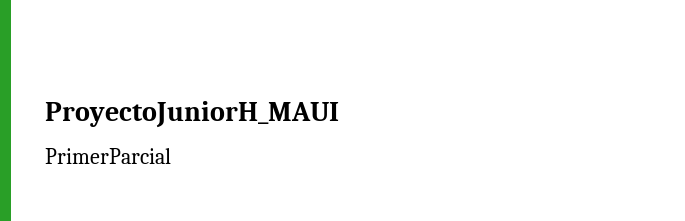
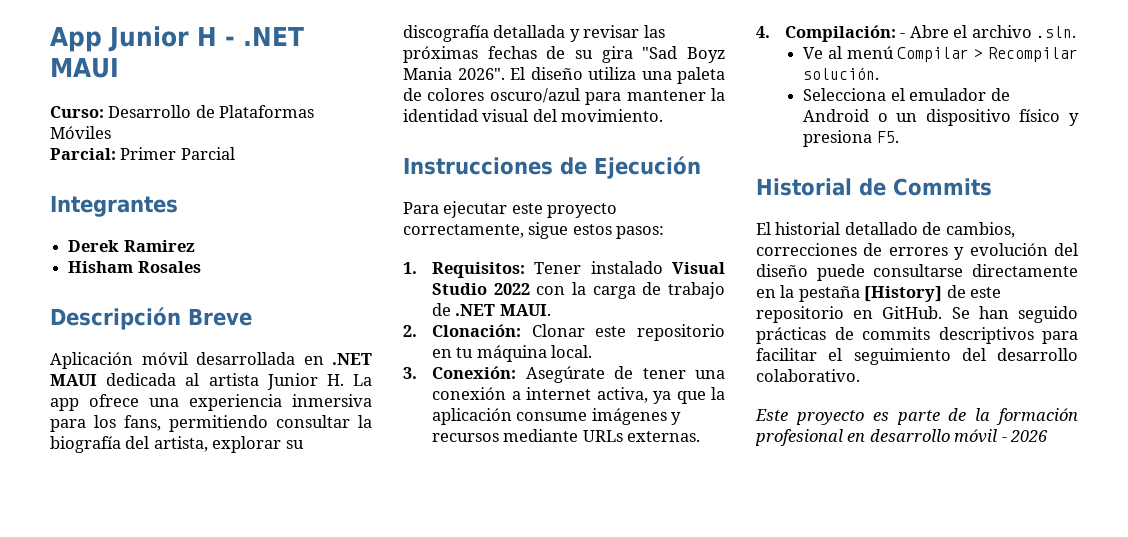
- ProyectoJuniorH_MAUI
- PrimerParcial
+ App Junior H - .NET MAUI
+ Curso: Desarrollo de Plataformas Móviles
+ Parcial: Primer Parcial
+ Integrantes
+ Derek Ramirez
+ Hisham Rosales
+ Descripción Breve
+ Aplicación móvil desarrollada en .NET MAUI dedicada al artista Junior H. La app ofrece una experiencia inmersiva para los fans, permitiendo consultar la biografía del artista, explorar su discografía detallada y revisar las próximas fechas de su gira "Sad Boyz Mania 2026". El diseño utiliza una paleta de colores oscuro/azul para mantener la identidad visual del movimiento.
+ Instrucciones de Ejecución
+ Para ejecutar este proyecto correctamente, sigue estos pasos:
+ 1. Requisitos: Tener instalado Visual Studio 2022 con la carga de trabajo de .NET MAUI.
+ 2. Clonación: Clonar este repositorio en tu máquina local.
+ 3. Conexión: Asegúrate de tener una conexión a internet activa, ya que la aplicación consume imágenes y recursos mediante URLs externas.
+ 4. Compilación: - Abre el archivo .sln.
+ Ve al menú Compilar > Recompilar solución.
+ Selecciona el emulador de Android o un dispositivo físico y presiona F5.
+ Historial de Commits
+ El historial detallado de cambios, correcciones de errores y evolución del diseño puede consultarse directamente en la pestaña [History] de este repositorio en GitHub. Se han seguido prácticas de commits descriptivos para facilitar el seguimiento del desarrollo colaborativo.
+ Este proyecto es parte de la formación profesional en desarrollo móvil - 2026

